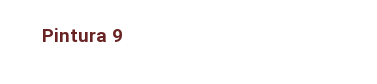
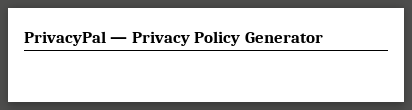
- Pintura 9
+ PrivacyPal — Privacy Policy Generator

